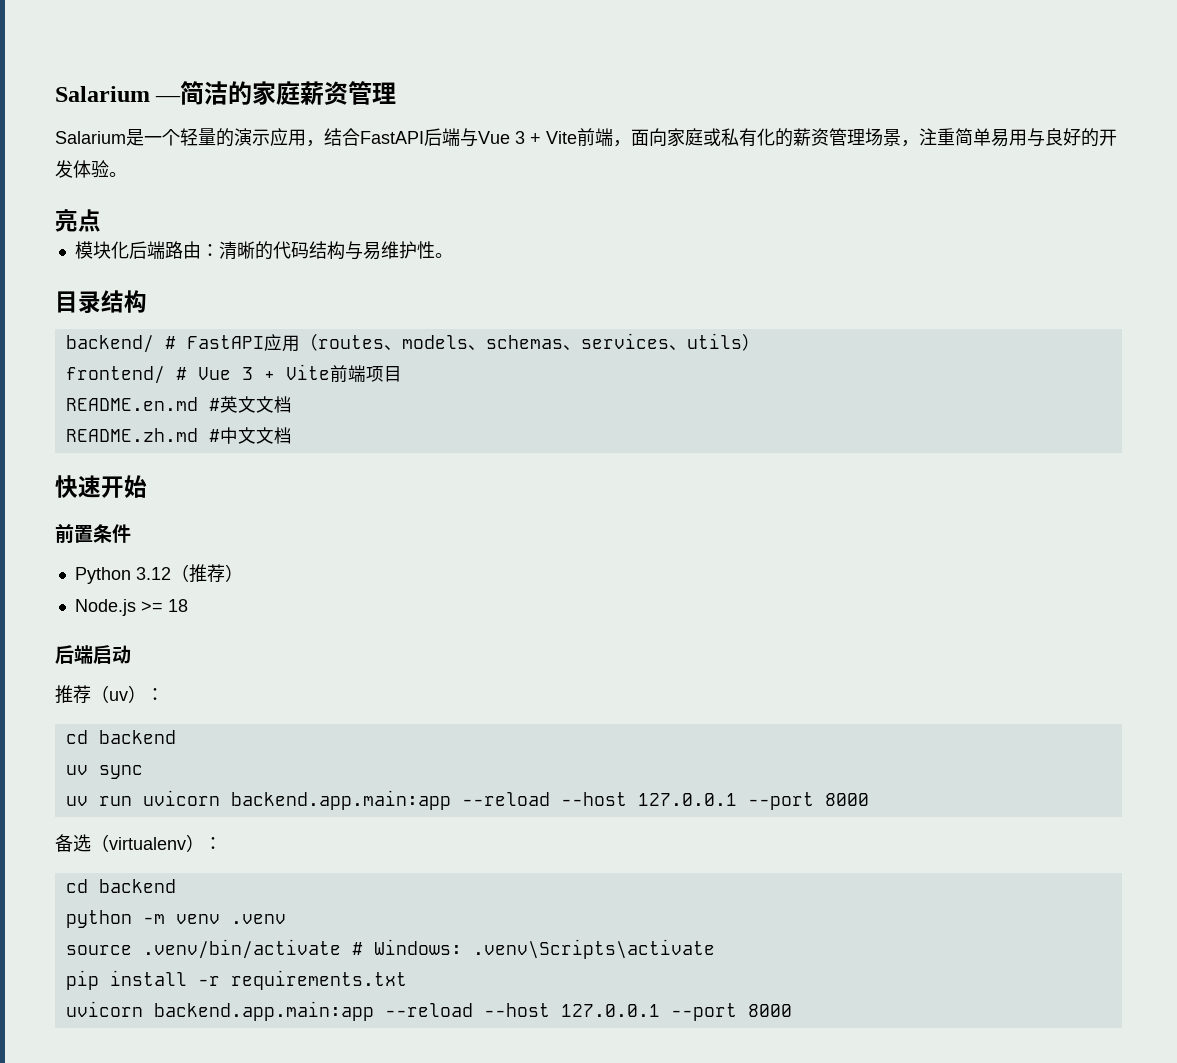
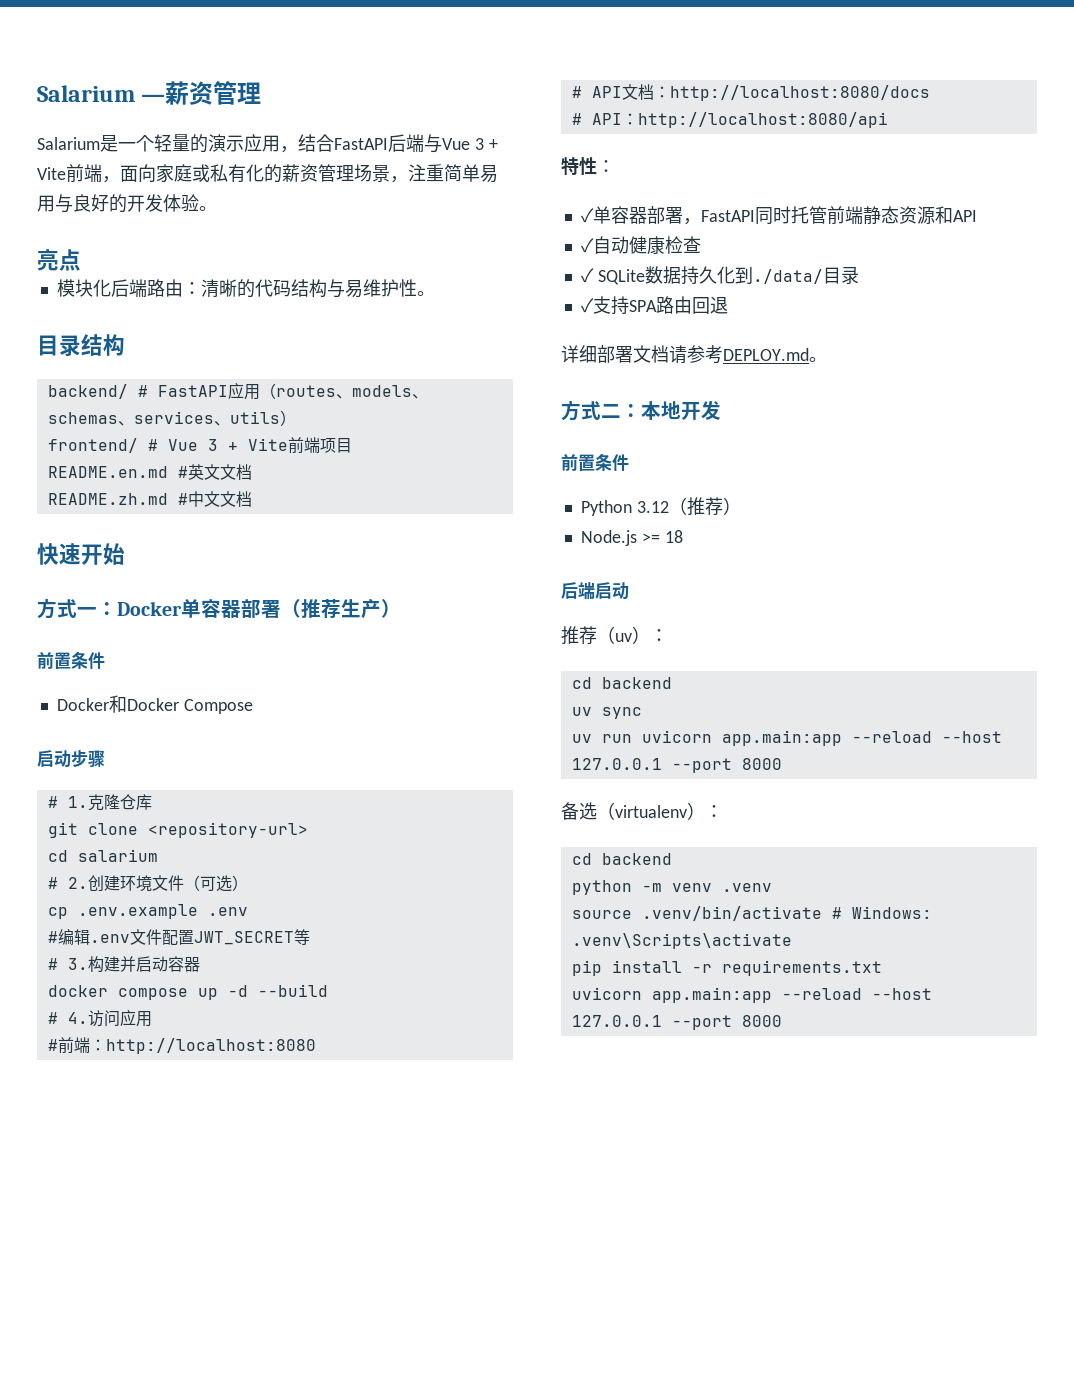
- Salarium —简洁的家庭薪资管理
+ Salarium —薪资管理
+ 方式一：Docker单容器部署（推荐生产）
+ 前置条件
+ Docker和Docker Compose
+ 启动步骤
+ # 1.克隆仓库
+ git clone <repository-url>
+ cd salarium
+ # 2.创建环境文件（可选）
+ cp .env.example .env
+ #编辑.env文件配置JWT_SECRET等
+ # 3.构建并启动容器
+ docker compose up -d --build
+ # 4.访问应用
+ #前端：http://localhost:8080
+ # API文档：http://localhost:8080/docs
+ # API：http://localhost:8080/api
+ 特性：
+ ✓单容器部署，FastAPI同时托管前端静态资源和API
+ ✓自动健康检查
+ ✓ SQLite数据持久化到./data/目录
+ ✓支持SPA路由回退
+ 详细部署文档请参考DEPLOY.md。
+ 方式二：本地开发
- uv run uvicorn backend.app.main:app --reload --host 127.0.0.1 --port 8000
+ uv run uvicorn app.main:app --reload --host 127.0.0.1 --port 8000
  pip install -r requirements.txt
- uvicorn backend.app.main:app --reload --host 127.0.0.1 --port 8000
+ uvicorn app.main:app --reload --host 127.0.0.1 --port 8000

